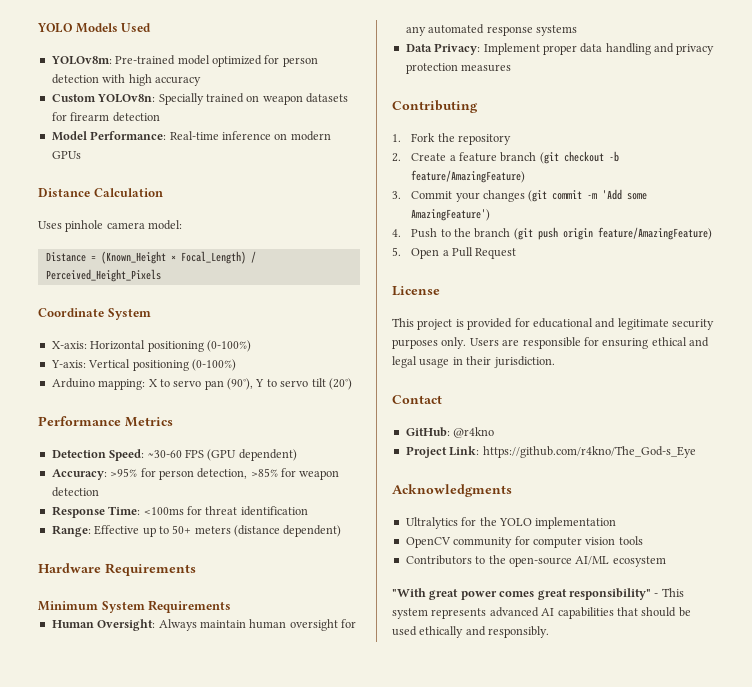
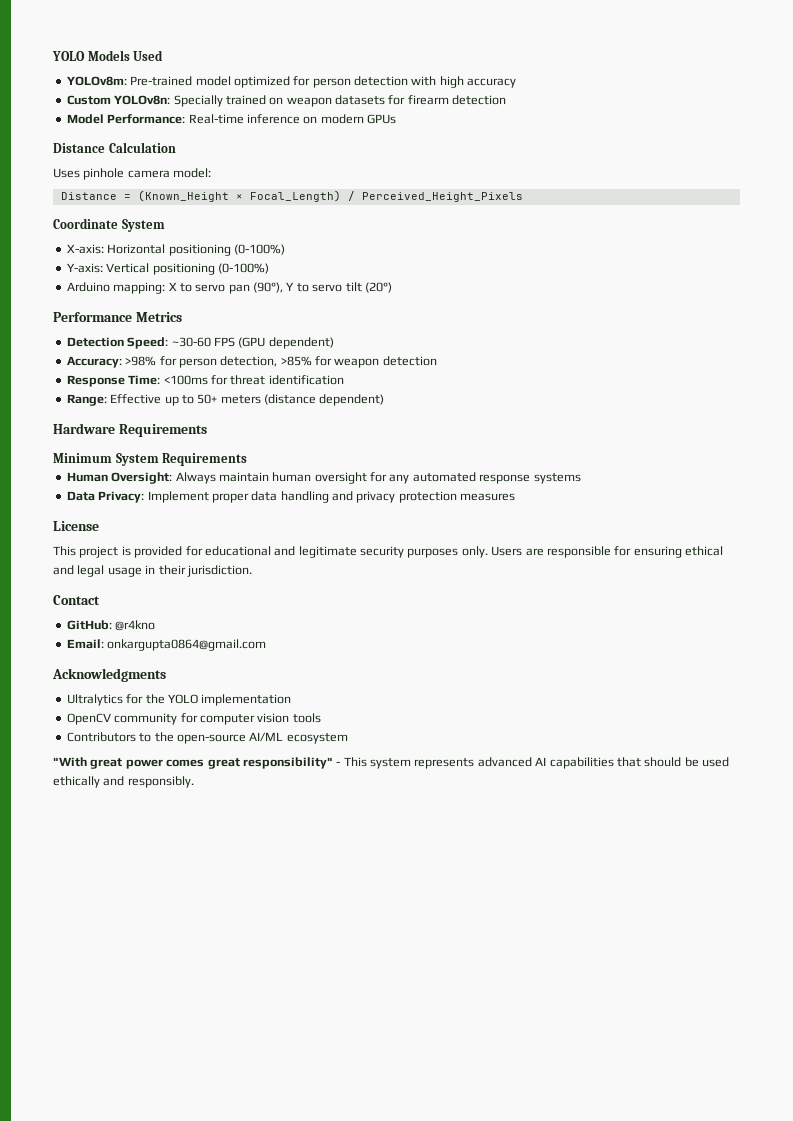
- Accuracy: >95% for person detection, >85% for weapon detection
+ Accuracy: >98% for person detection, >85% for weapon detection
- Contributing
- 1. Fork the repository
- 2. Create a feature branch (git checkout -b feature/AmazingFeature)
- 3. Commit your changes (git commit -m 'Add some AmazingFeature')
- 4. Push to the branch (git push origin feature/AmazingFeature)
- 5. Open a Pull Request
- Project Link: https://github.com/r4kno/The_God-s_Eye
+ Email: onkargupta0864@gmail.com

